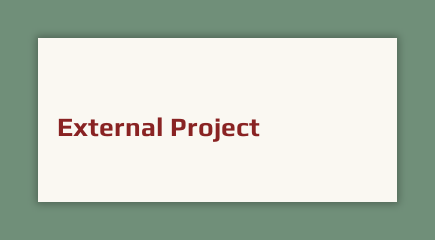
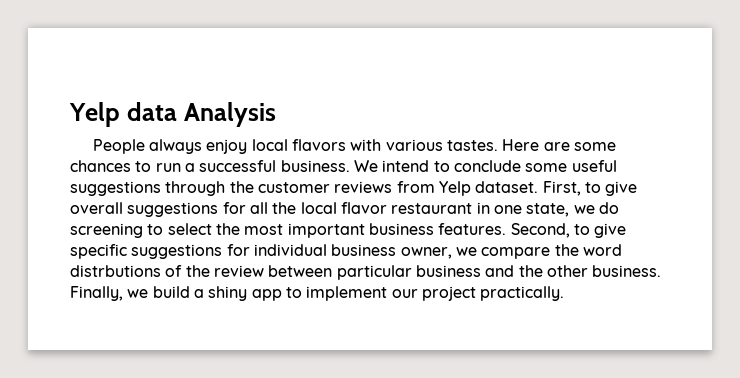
- External Project
+ Yelp data Analysis
+ People always enjoy local flavors with various tastes. Here are some chances to run a successful business. We intend to conclude some useful suggestions through the customer reviews from Yelp dataset. First, to give overall suggestions for all the local flavor restaurant in one state, we do screening to select the most important business features. Second, to give specific suggestions for individual business owner, we compare the word distrbutions of the review between particular business and the other business. Finally, we build a shiny app to implement our project practically.

